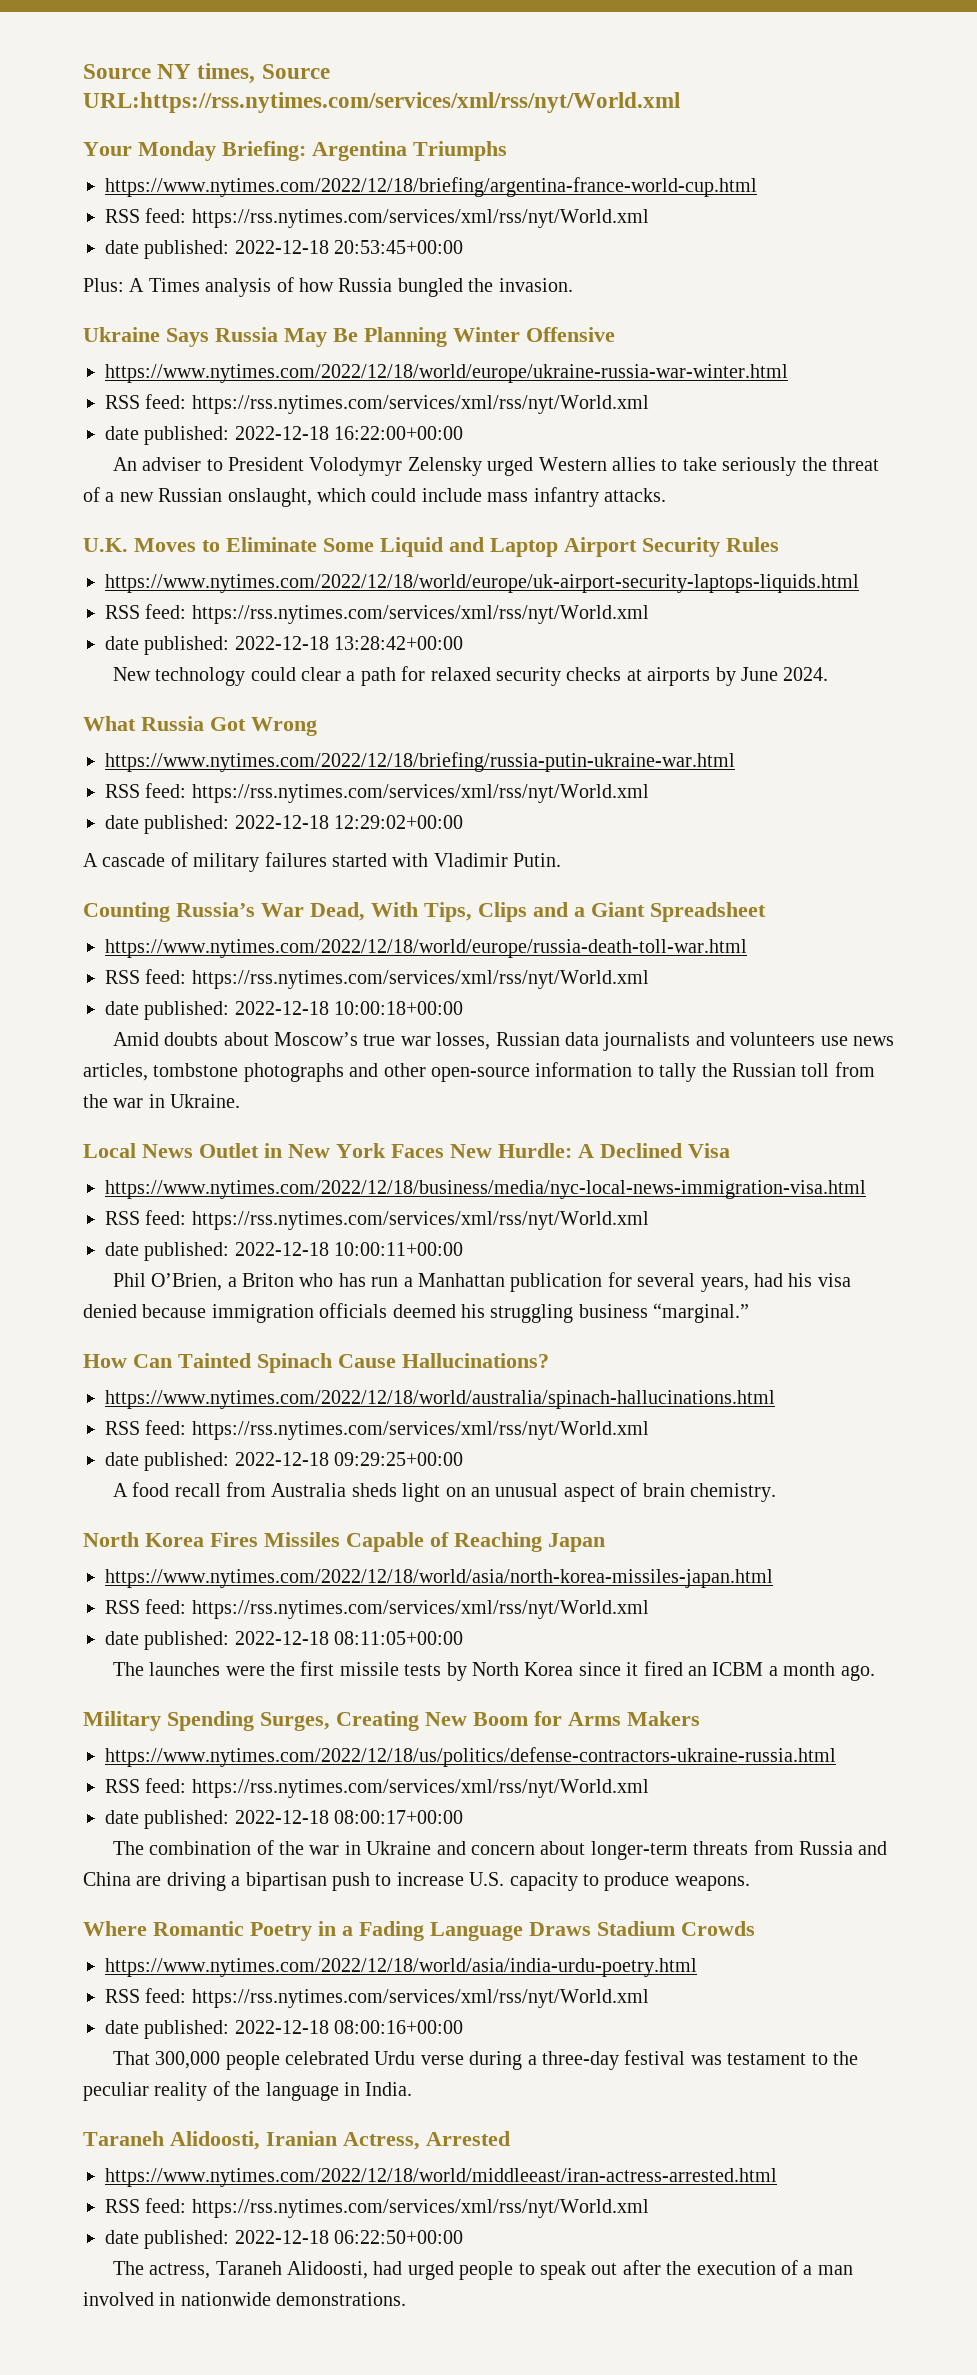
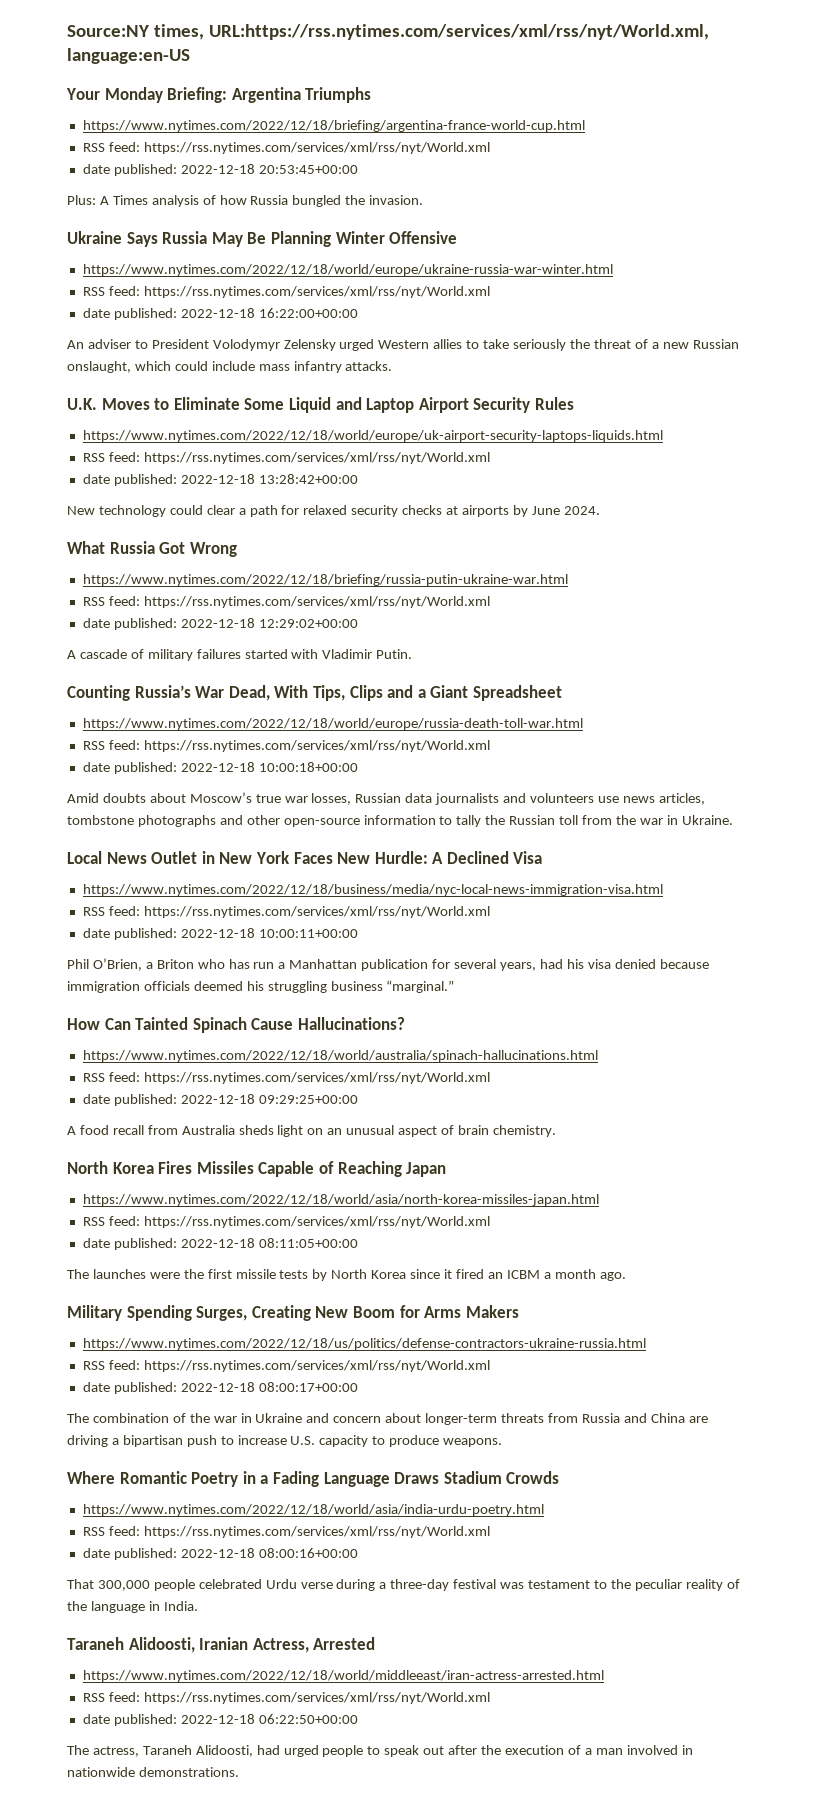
- Source NY times, Source URL:https://rss.nytimes.com/services/xml/rss/nyt/World.xml
+ Source:NY times, URL:https://rss.nytimes.com/services/xml/rss/nyt/World.xml, language:en-US

